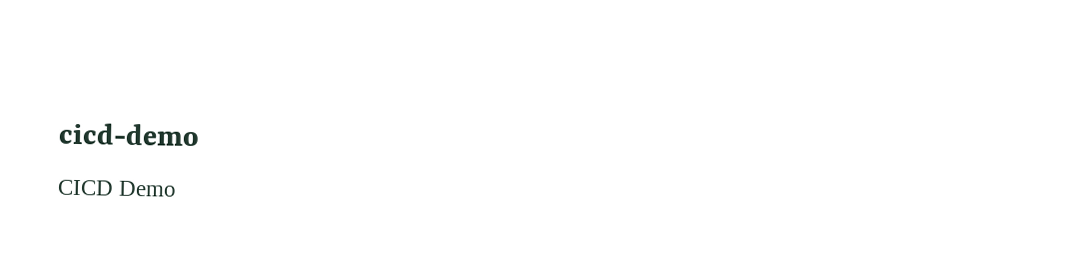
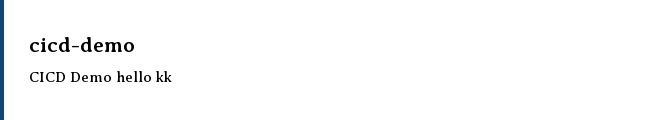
- CICD Demo
+ CICD Demo hello kk

